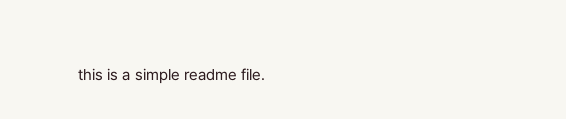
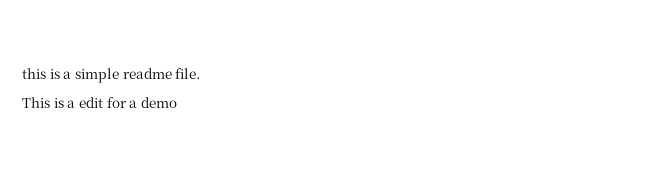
+ This is a edit for a demo

